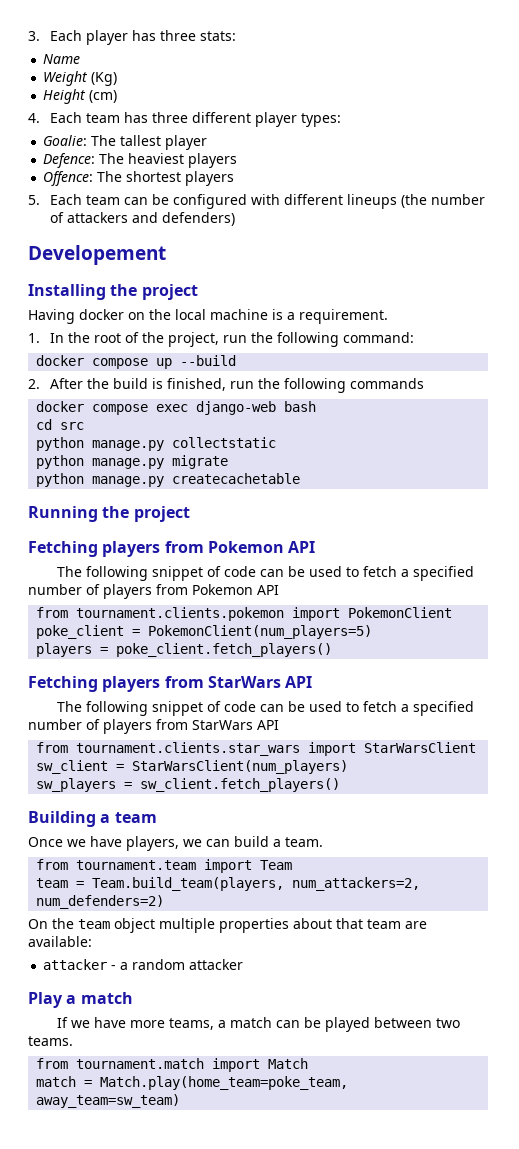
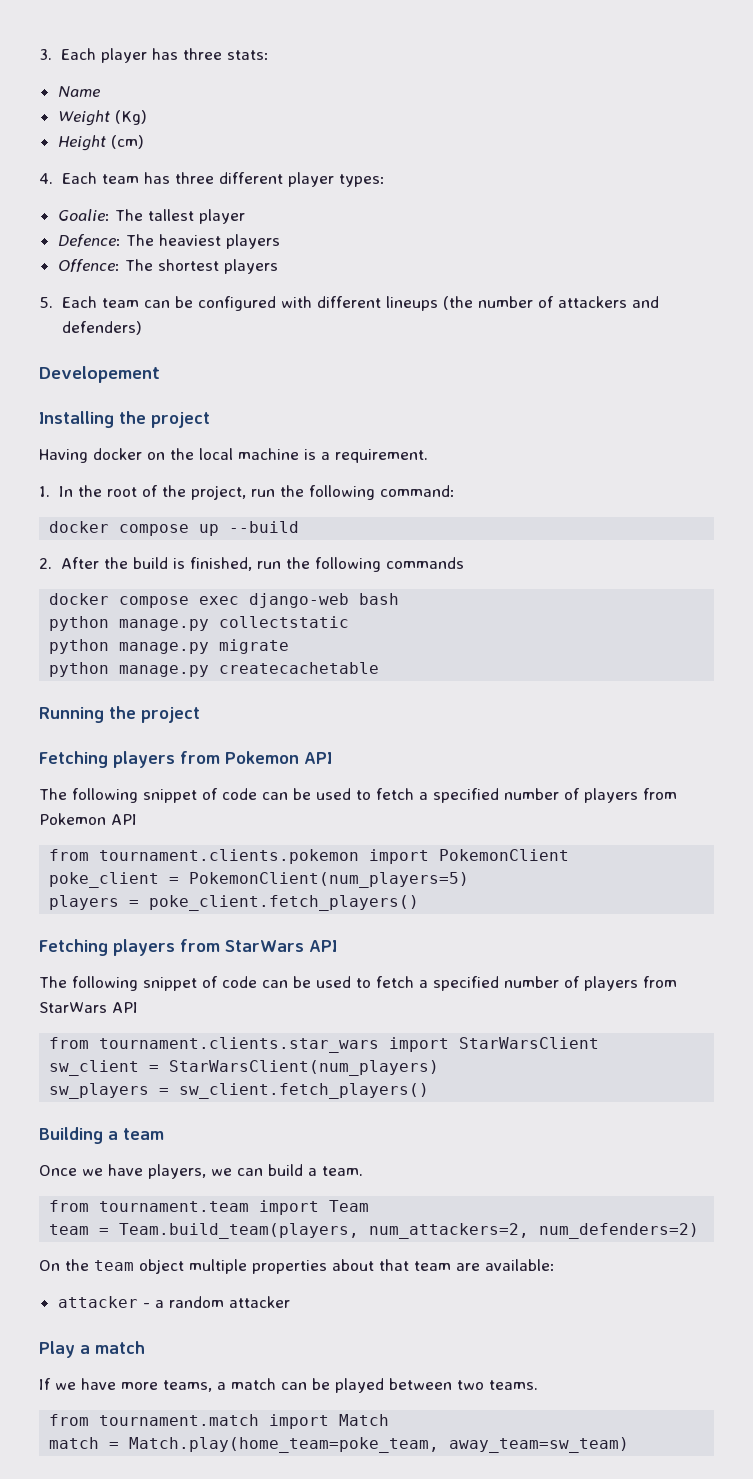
- cd src

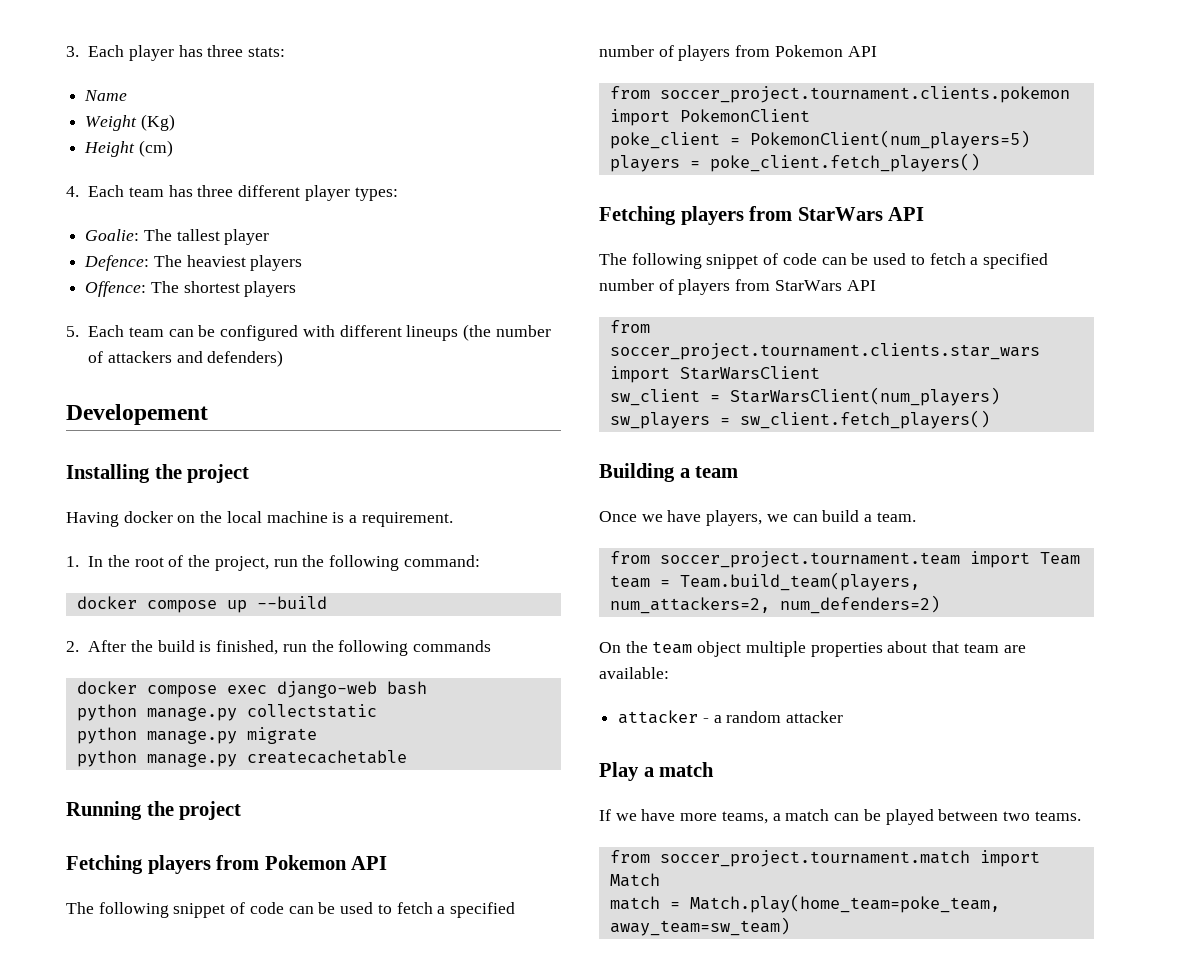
- from tournament.clients.pokemon import PokemonClient
+ from soccer_project.tournament.clients.pokemon import PokemonClient
- from tournament.clients.star_wars import StarWarsClient
+ from soccer_project.tournament.clients.star_wars import StarWarsClient
- from tournament.team import Team
+ from soccer_project.tournament.team import Team
- from tournament.match import Match
+ from soccer_project.tournament.match import Match

